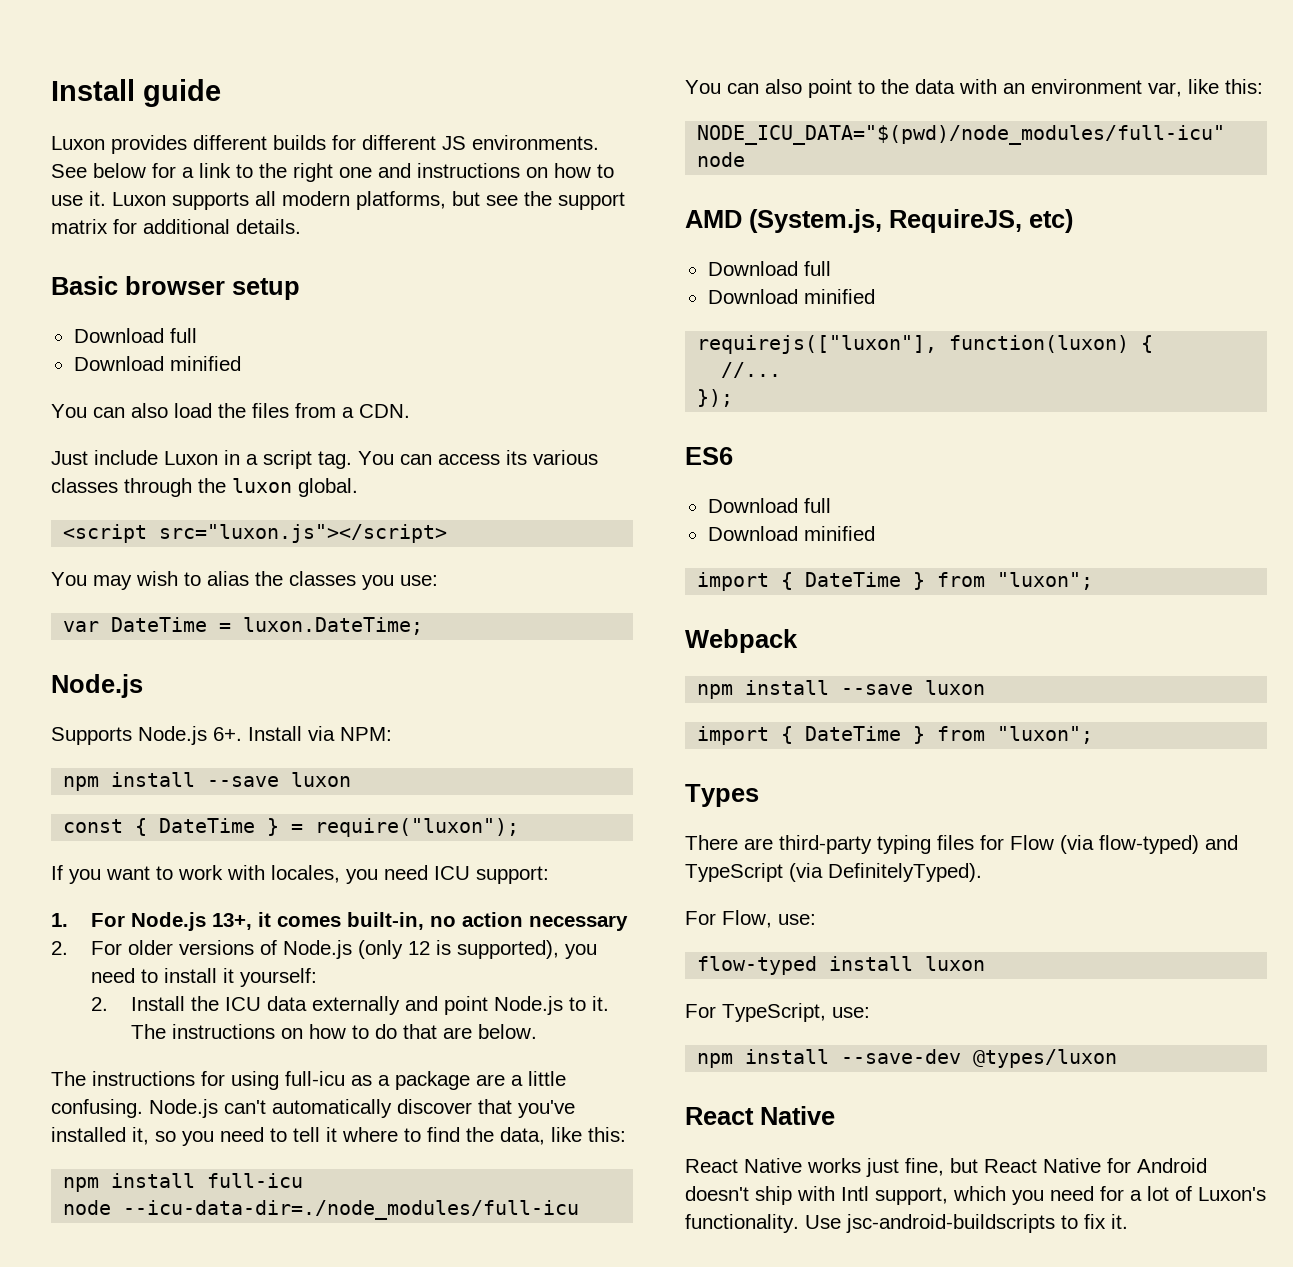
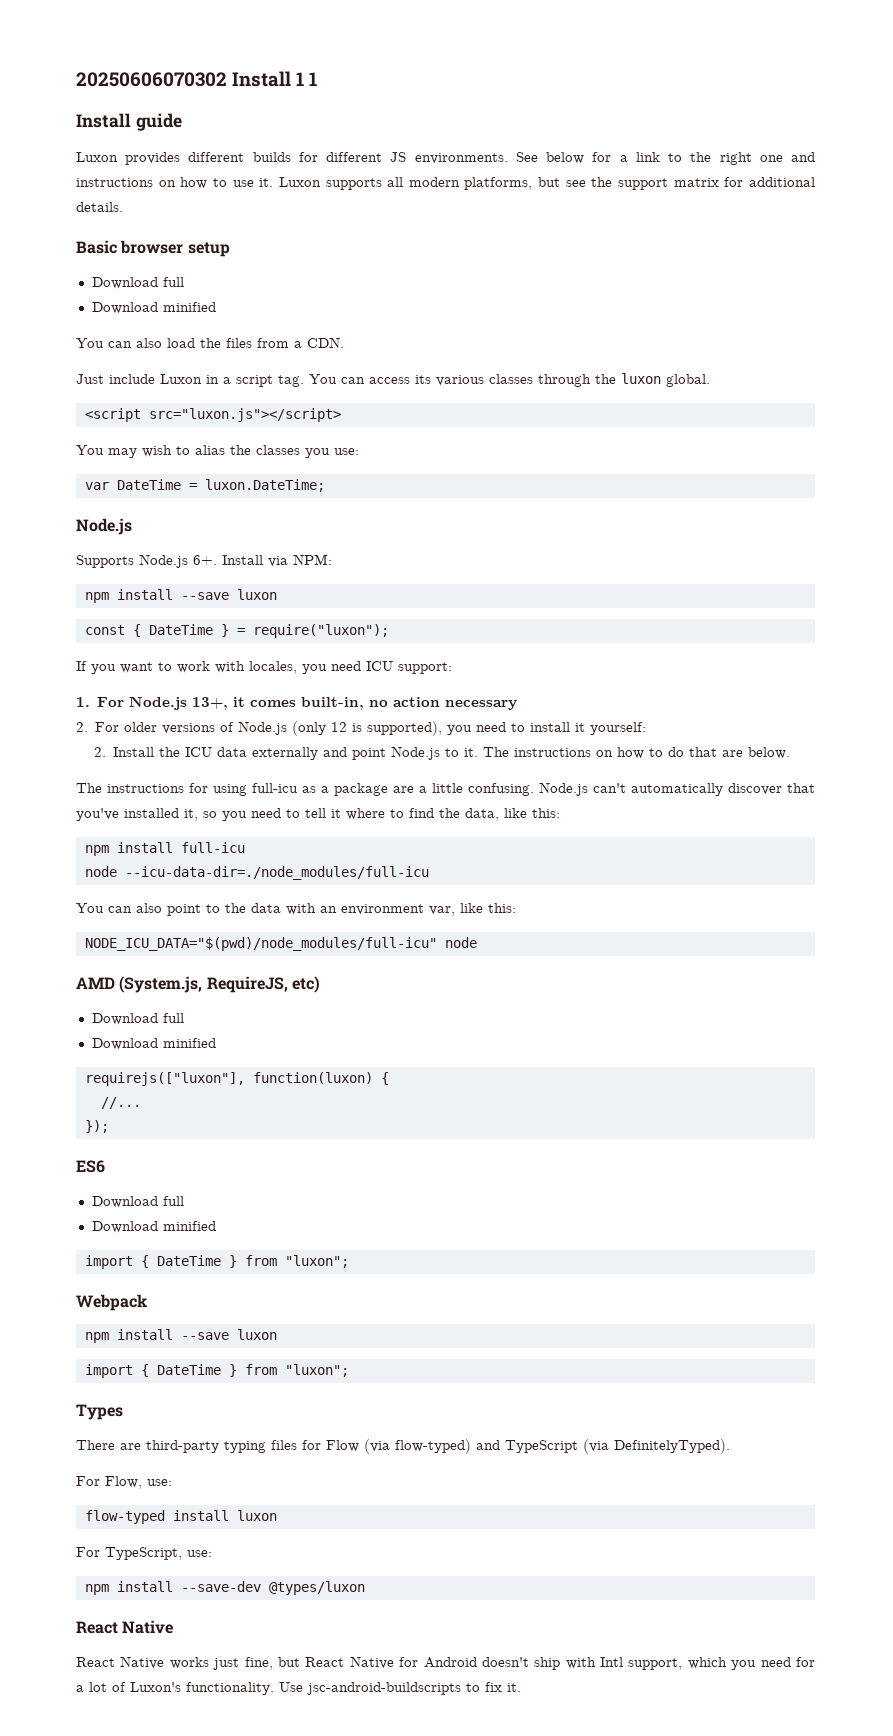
+ 20250606070302 Install 1 1

